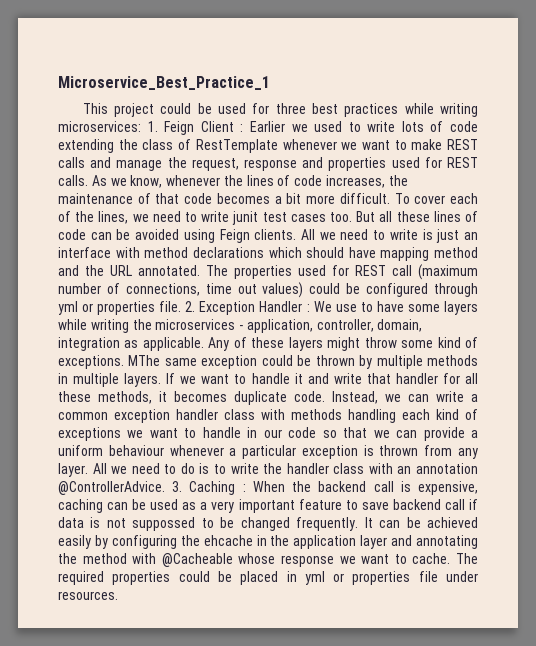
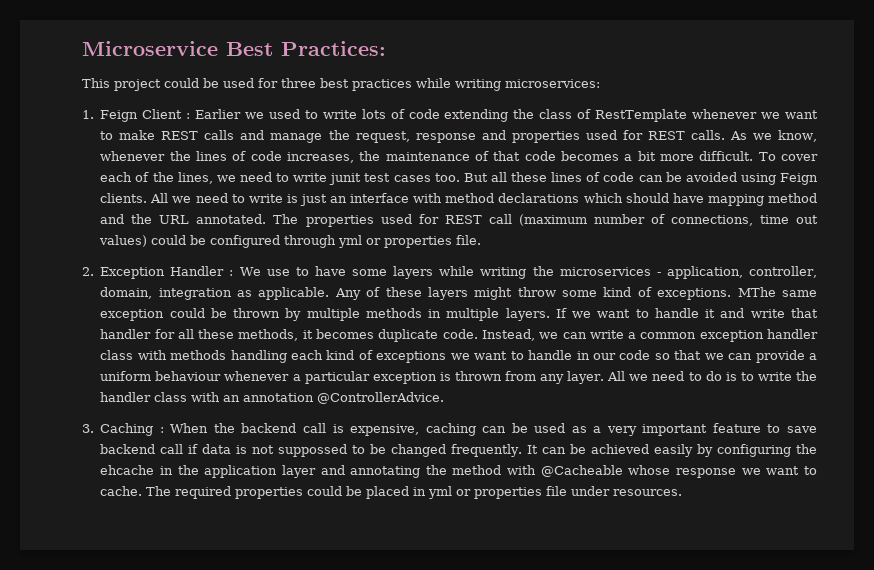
- Microservice_Best_Practice_1
+ Microservice Best Practices:
- This project could be used for three best practices while writing microservices: 1. Feign Client : Earlier we used to write lots of code extending the class of RestTemplate whenever we want to make REST calls and manage the request, response and properties used for REST calls.
+ This project could be used for three best practices while writing microservices:
+ 1. Feign Client : Earlier we used to write lots of code extending the class of RestTemplate whenever we want to make REST calls and manage the request, response and properties used for REST calls.
- The properties used for REST call (maximum number of connections, time out values) could be configured through yml or properties file. 2. Exception Handler : We use to have some layers while writing the microservices - application, controller, domain, integration as applicable.
+ The properties used for REST call (maximum number of connections, time out values) could be configured through yml or properties file.
+ 2. Exception Handler : We use to have some layers while writing the microservices - application, controller, domain, integration as applicable.
- All we need to do is to write the handler class with an annotation @ControllerAdvice. 3. Caching : When the backend call is expensive, caching can be used as a very important feature to save backend call if data is not suppossed to be changed frequently.
+ All we need to do is to write the handler class with an annotation @ControllerAdvice.
+ 3. Caching : When the backend call is expensive, caching can be used as a very important feature to save backend call if data is not suppossed to be changed frequently.

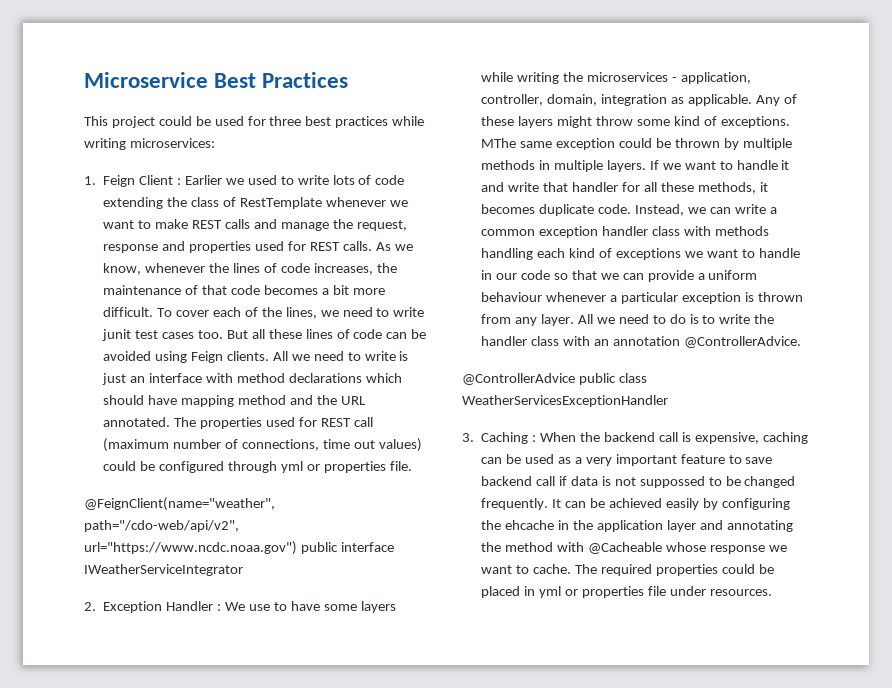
- Microservice Best Practices:
+ Microservice Best Practices
+ @FeignClient(name="weather", path="/cdo-web/api/v2", url="https://www.ncdc.noaa.gov") public interface IWeatherServiceIntegrator
+ @ControllerAdvice public class WeatherServicesExceptionHandler

